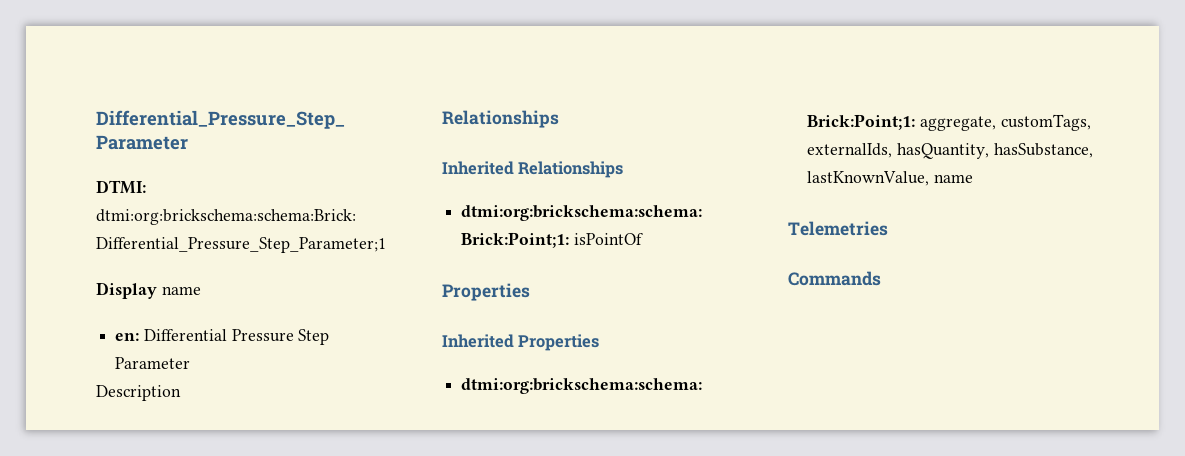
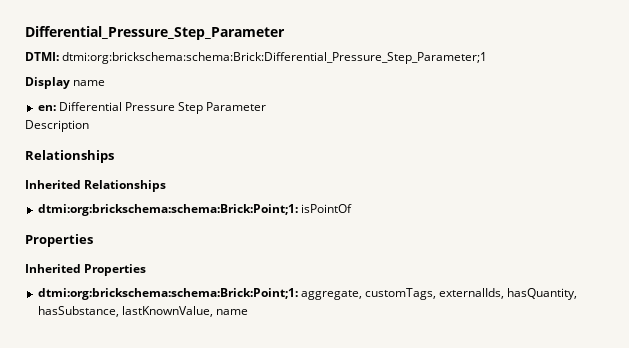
- Telemetries
- Commands

